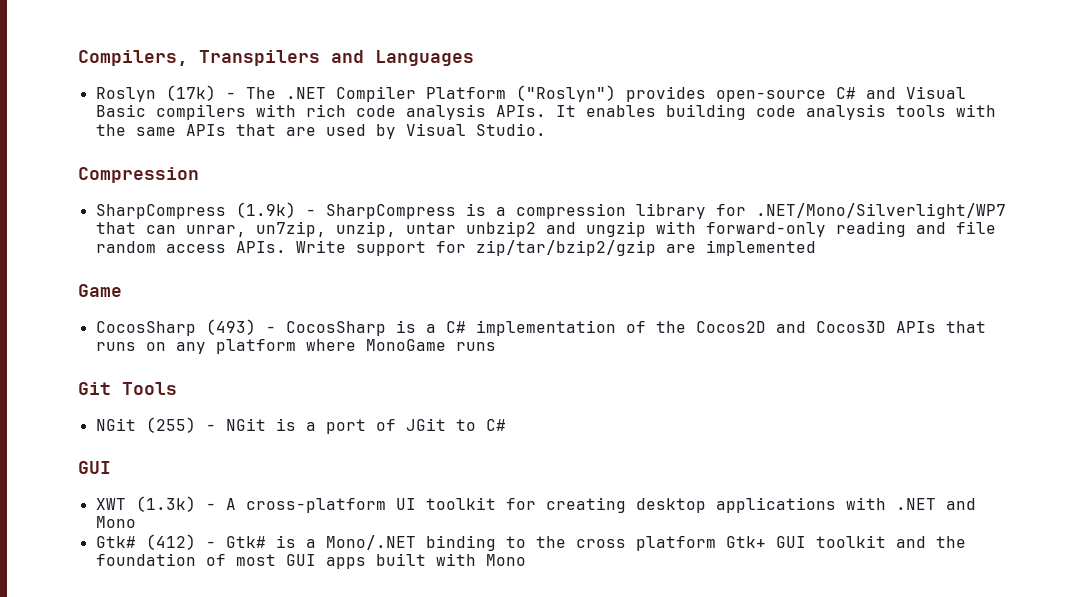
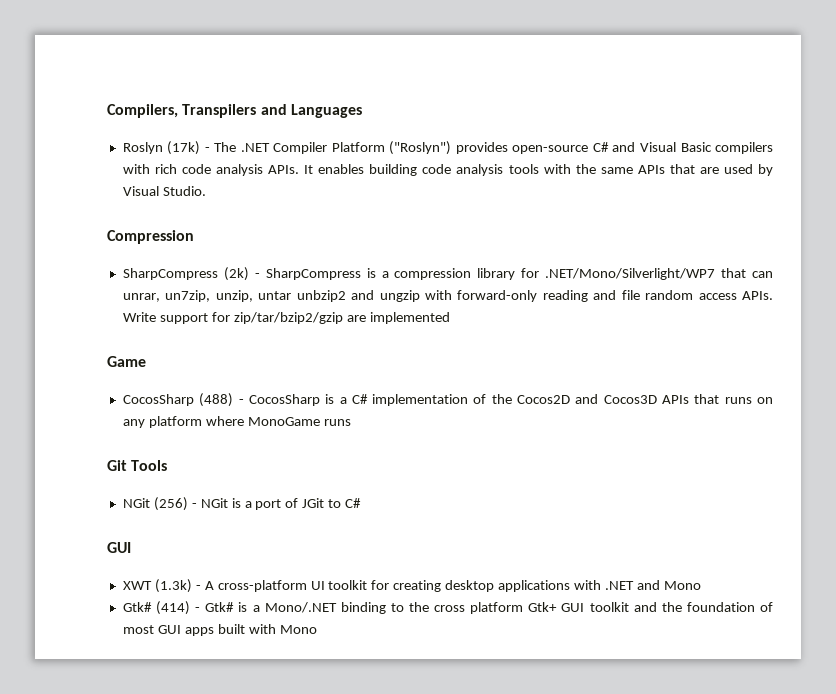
- SharpCompress (1.9k) - SharpCompress is a compression library for .NET/Mono/Silverlight/WP7 that can unrar, un7zip, unzip, untar unbzip2 and ungzip with forward-only reading and file random access APIs.
+ SharpCompress (2k) - SharpCompress is a compression library for .NET/Mono/Silverlight/WP7 that can unrar, un7zip, unzip, untar unbzip2 and ungzip with forward-only reading and file random access APIs.
- CocosSharp (493) - CocosSharp is a C# implementation of the Cocos2D and Cocos3D APIs that runs on any platform where MonoGame runs
+ CocosSharp (488) - CocosSharp is a C# implementation of the Cocos2D and Cocos3D APIs that runs on any platform where MonoGame runs
- NGit (255) - NGit is a port of JGit to C#
+ NGit (256) - NGit is a port of JGit to C#
- Gtk# (412) - Gtk# is a Mono/.NET binding to the cross platform Gtk+ GUI toolkit and the foundation of most GUI apps built with Mono
+ Gtk# (414) - Gtk# is a Mono/.NET binding to the cross platform Gtk+ GUI toolkit and the foundation of most GUI apps built with Mono

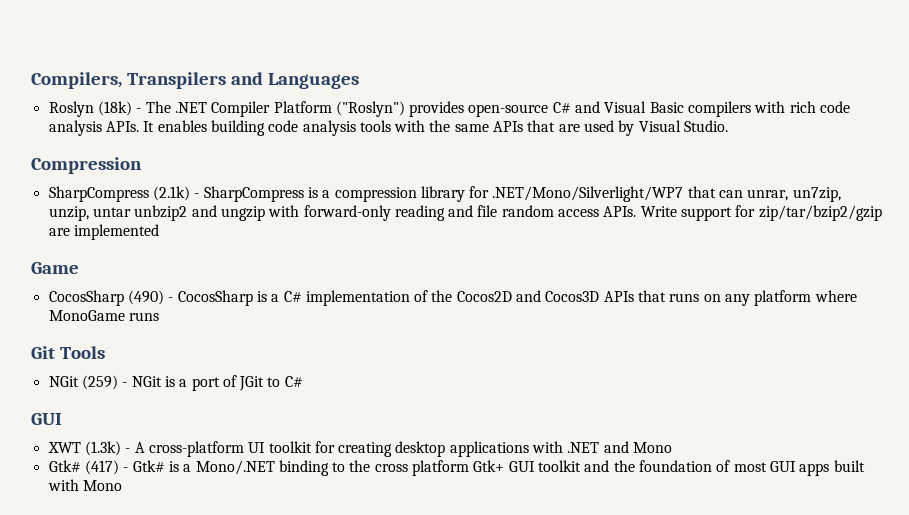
- Roslyn (17k) - The .NET Compiler Platform ("Roslyn") provides open-source C# and Visual Basic compilers with rich code analysis APIs.
+ Roslyn (18k) - The .NET Compiler Platform ("Roslyn") provides open-source C# and Visual Basic compilers with rich code analysis APIs.
- SharpCompress (2k) - SharpCompress is a compression library for .NET/Mono/Silverlight/WP7 that can unrar, un7zip, unzip, untar unbzip2 and ungzip with forward-only reading and file random access APIs.
+ SharpCompress (2.1k) - SharpCompress is a compression library for .NET/Mono/Silverlight/WP7 that can unrar, un7zip, unzip, untar unbzip2 and ungzip with forward-only reading and file random access APIs.
- CocosSharp (488) - CocosSharp is a C# implementation of the Cocos2D and Cocos3D APIs that runs on any platform where MonoGame runs
+ CocosSharp (490) - CocosSharp is a C# implementation of the Cocos2D and Cocos3D APIs that runs on any platform where MonoGame runs
- NGit (256) - NGit is a port of JGit to C#
+ NGit (259) - NGit is a port of JGit to C#
- Gtk# (414) - Gtk# is a Mono/.NET binding to the cross platform Gtk+ GUI toolkit and the foundation of most GUI apps built with Mono
+ Gtk# (417) - Gtk# is a Mono/.NET binding to the cross platform Gtk+ GUI toolkit and the foundation of most GUI apps built with Mono

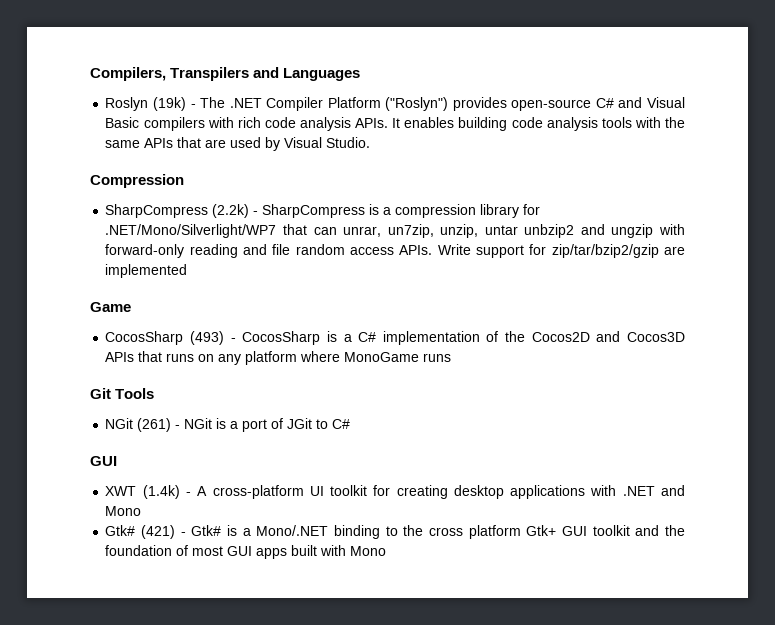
- Roslyn (18k) - The .NET Compiler Platform ("Roslyn") provides open-source C# and Visual Basic compilers with rich code analysis APIs.
+ Roslyn (19k) - The .NET Compiler Platform ("Roslyn") provides open-source C# and Visual Basic compilers with rich code analysis APIs.
- SharpCompress (2.1k) - SharpCompress is a compression library for .NET/Mono/Silverlight/WP7 that can unrar, un7zip, unzip, untar unbzip2 and ungzip with forward-only reading and file random access APIs.
+ SharpCompress (2.2k) - SharpCompress is a compression library for .NET/Mono/Silverlight/WP7 that can unrar, un7zip, unzip, untar unbzip2 and ungzip with forward-only reading and file random access APIs.
- CocosSharp (490) - CocosSharp is a C# implementation of the Cocos2D and Cocos3D APIs that runs on any platform where MonoGame runs
+ CocosSharp (493) - CocosSharp is a C# implementation of the Cocos2D and Cocos3D APIs that runs on any platform where MonoGame runs
- NGit (259) - NGit is a port of JGit to C#
+ NGit (261) - NGit is a port of JGit to C#
- XWT (1.3k) - A cross-platform UI toolkit for creating desktop applications with .NET and Mono
+ XWT (1.4k) - A cross-platform UI toolkit for creating desktop applications with .NET and Mono
- Gtk# (417) - Gtk# is a Mono/.NET binding to the cross platform Gtk+ GUI toolkit and the foundation of most GUI apps built with Mono
+ Gtk# (421) - Gtk# is a Mono/.NET binding to the cross platform Gtk+ GUI toolkit and the foundation of most GUI apps built with Mono

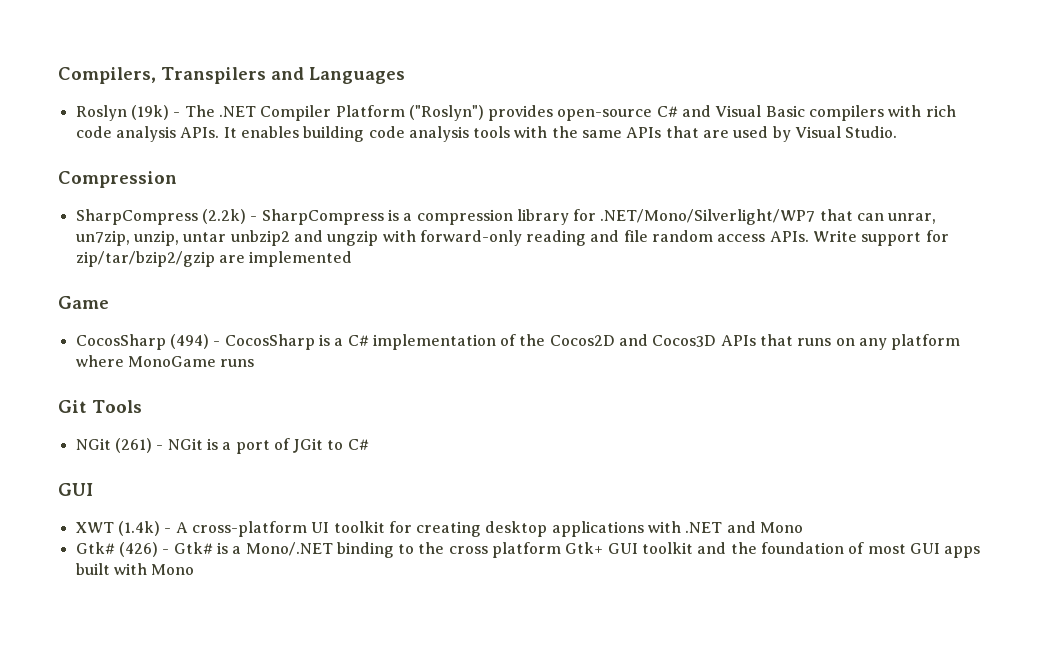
- CocosSharp (493) - CocosSharp is a C# implementation of the Cocos2D and Cocos3D APIs that runs on any platform where MonoGame runs
+ CocosSharp (494) - CocosSharp is a C# implementation of the Cocos2D and Cocos3D APIs that runs on any platform where MonoGame runs
- Gtk# (421) - Gtk# is a Mono/.NET binding to the cross platform Gtk+ GUI toolkit and the foundation of most GUI apps built with Mono
+ Gtk# (426) - Gtk# is a Mono/.NET binding to the cross platform Gtk+ GUI toolkit and the foundation of most GUI apps built with Mono

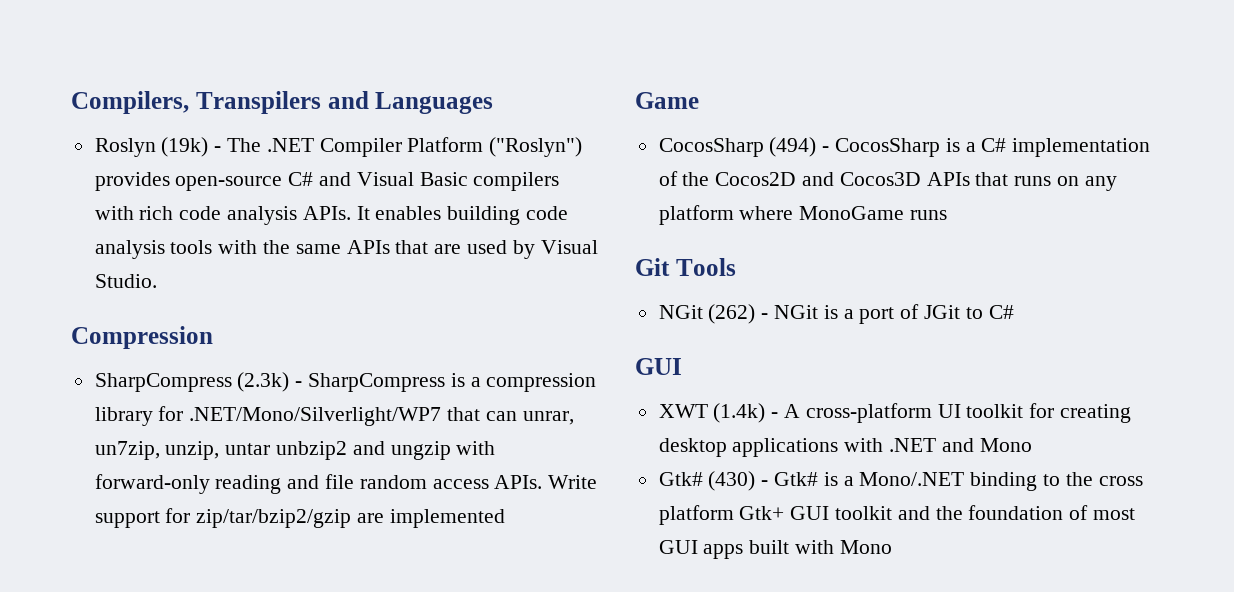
- SharpCompress (2.2k) - SharpCompress is a compression library for .NET/Mono/Silverlight/WP7 that can unrar, un7zip, unzip, untar unbzip2 and ungzip with forward-only reading and file random access APIs.
+ SharpCompress (2.3k) - SharpCompress is a compression library for .NET/Mono/Silverlight/WP7 that can unrar, un7zip, unzip, untar unbzip2 and ungzip with forward-only reading and file random access APIs.
- NGit (261) - NGit is a port of JGit to C#
+ NGit (262) - NGit is a port of JGit to C#
- Gtk# (426) - Gtk# is a Mono/.NET binding to the cross platform Gtk+ GUI toolkit and the foundation of most GUI apps built with Mono
+ Gtk# (430) - Gtk# is a Mono/.NET binding to the cross platform Gtk+ GUI toolkit and the foundation of most GUI apps built with Mono

